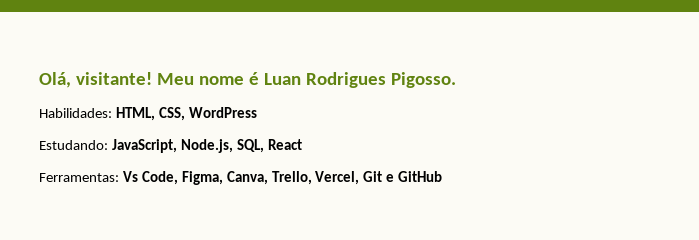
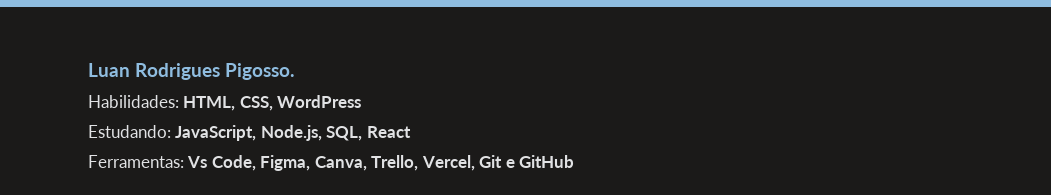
- Olá, visitante! Meu nome é Luan Rodrigues Pigosso.
+ Luan Rodrigues Pigosso.

